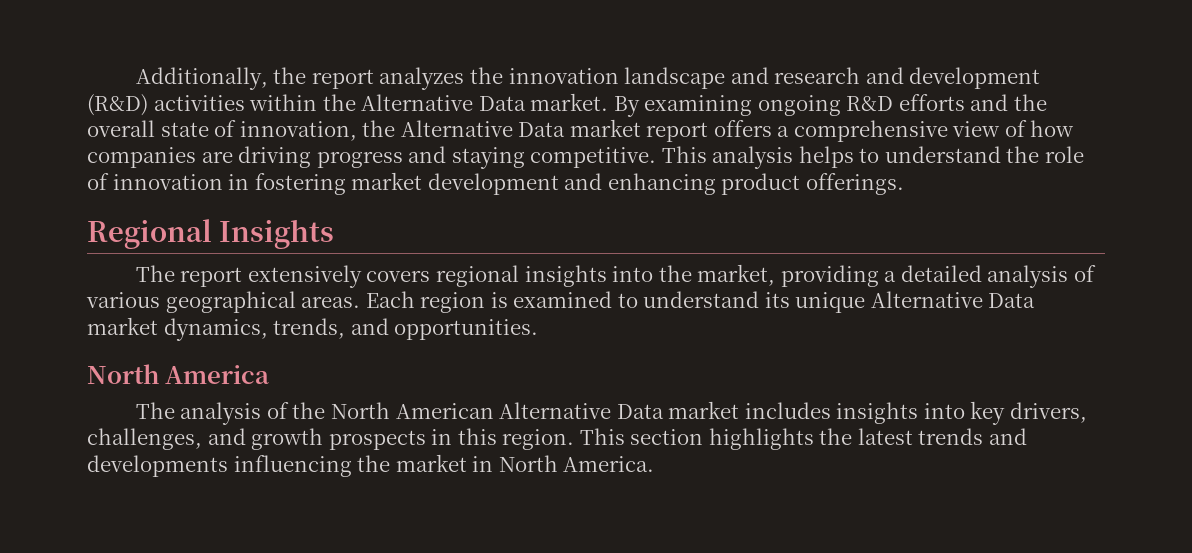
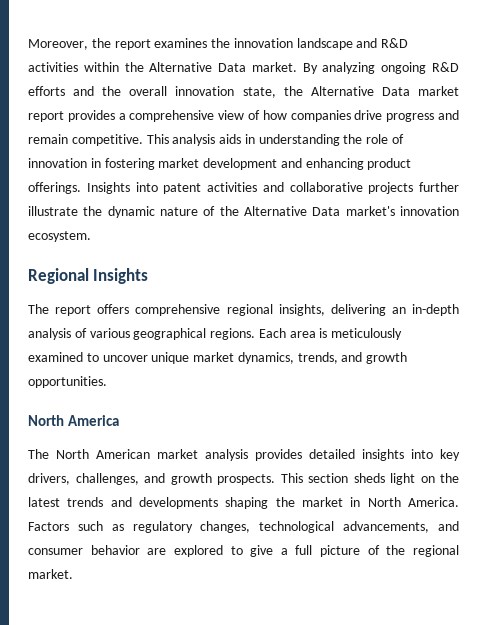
- Additionally, the report analyzes the innovation landscape and research and development (R&D) activities within the Alternative Data market.
+ Moreover, the report examines the innovation landscape and R&D activities within the Alternative Data market.
- By examining ongoing R&D efforts and the overall state of innovation, the Alternative Data market report offers a comprehensive view of how companies are driving progress and staying competitive.
+ By analyzing ongoing R&D efforts and the overall innovation state, the Alternative Data market report provides a comprehensive view of how companies drive progress and remain competitive.
- This analysis helps to understand the role of innovation in fostering market development and enhancing product offerings.
+ This analysis aids in understanding the role of innovation in fostering market development and enhancing product offerings. Insights into patent activities and collaborative projects further illustrate the dynamic nature of the Alternative Data market's innovation ecosystem.
  Regional Insights
- The report extensively covers regional insights into the market, providing a detailed analysis of various geographical areas. Each region is examined to understand its unique Alternative Data market dynamics, trends, and opportunities.
+ The report offers comprehensive regional insights, delivering an in-depth analysis of various geographical regions. Each area is meticulously examined to uncover unique market dynamics, trends, and growth opportunities.
- The analysis of the North American Alternative Data market includes insights into key drivers, challenges, and growth prospects in this region. This section highlights the latest trends and developments influencing the market in North America.
+ The North American market analysis provides detailed insights into key drivers, challenges, and growth prospects. This section sheds light on the latest trends and developments shaping the market in North America.
+ Factors such as regulatory changes, technological advancements, and consumer behavior are explored to give a full picture of the regional market.

